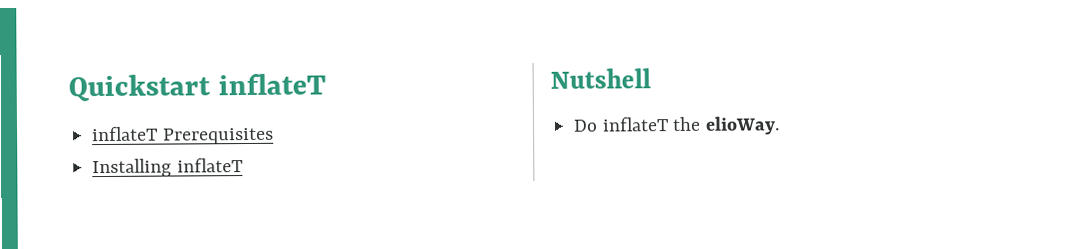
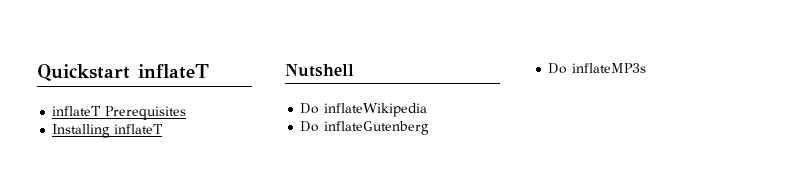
- Do inflateT the elioWay.
+ Do inflateWikipedia
+ Do inflateGutenberg
+ Do inflateMP3s

